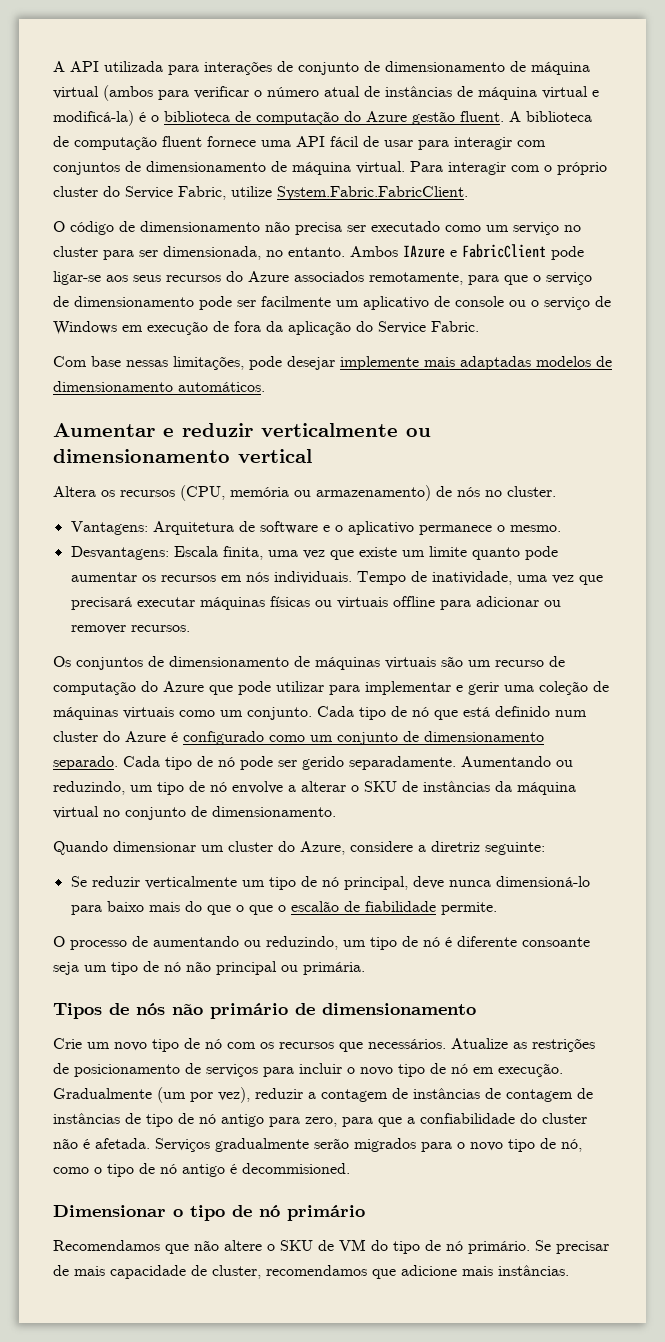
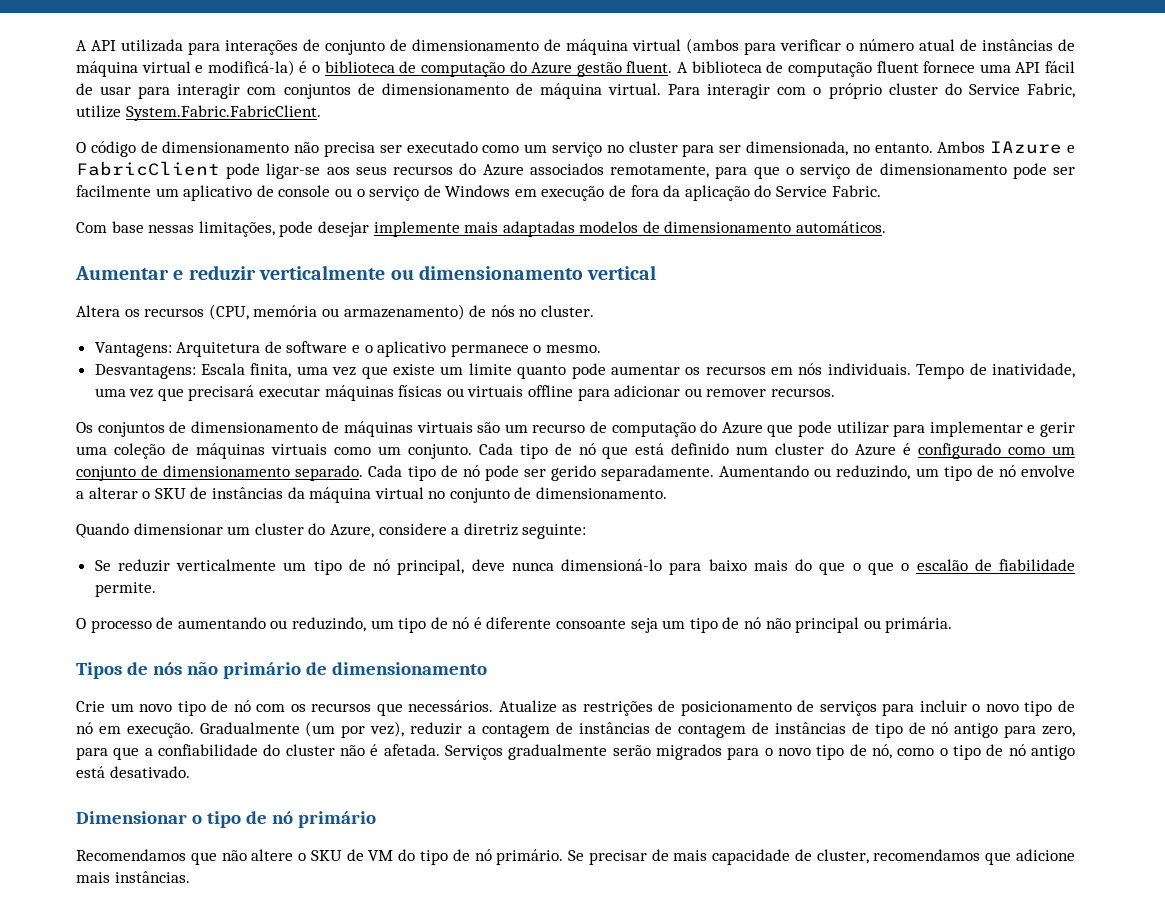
- Serviços gradualmente serão migrados para o novo tipo de nó, como o tipo de nó antigo é decommisioned.
+ Serviços gradualmente serão migrados para o novo tipo de nó, como o tipo de nó antigo está desativado.

